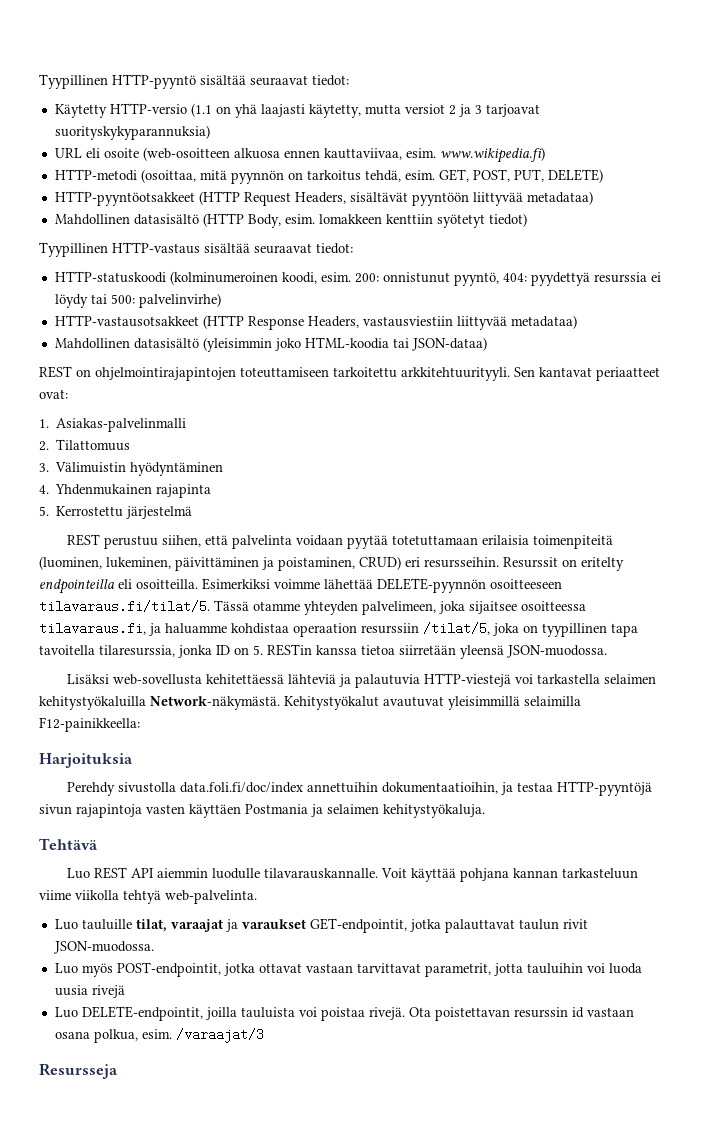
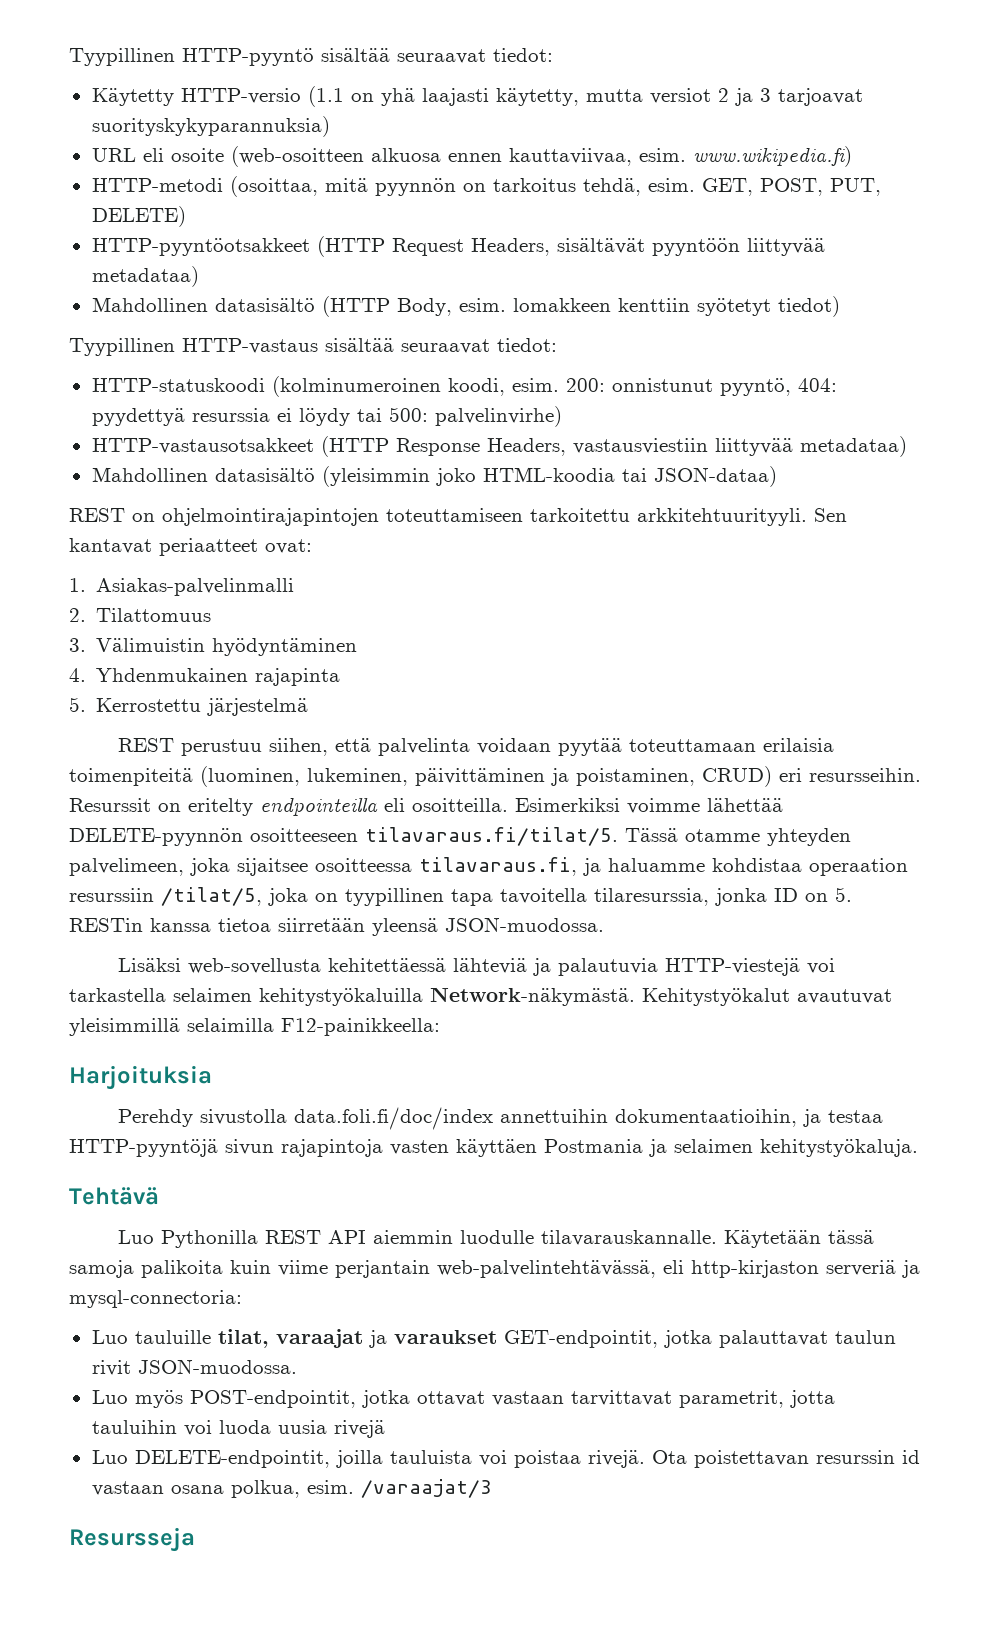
- REST perustuu siihen, että palvelinta voidaan pyytää totetuttamaan erilaisia toimenpiteitä (luominen, lukeminen, päivittäminen ja poistaminen, CRUD) eri resursseihin.
+ REST perustuu siihen, että palvelinta voidaan pyytää toteuttamaan erilaisia toimenpiteitä (luominen, lukeminen, päivittäminen ja poistaminen, CRUD) eri resursseihin.
- Luo REST API aiemmin luodulle tilavarauskannalle.
+ Luo Pythonilla REST API aiemmin luodulle tilavarauskannalle.
- Voit käyttää pohjana kannan tarkasteluun viime viikolla tehtyä web-palvelinta.
+ Käytetään tässä samoja palikoita kuin viime perjantain web-palvelintehtävässä, eli http-kirjaston serveriä ja mysql-connectoria:

